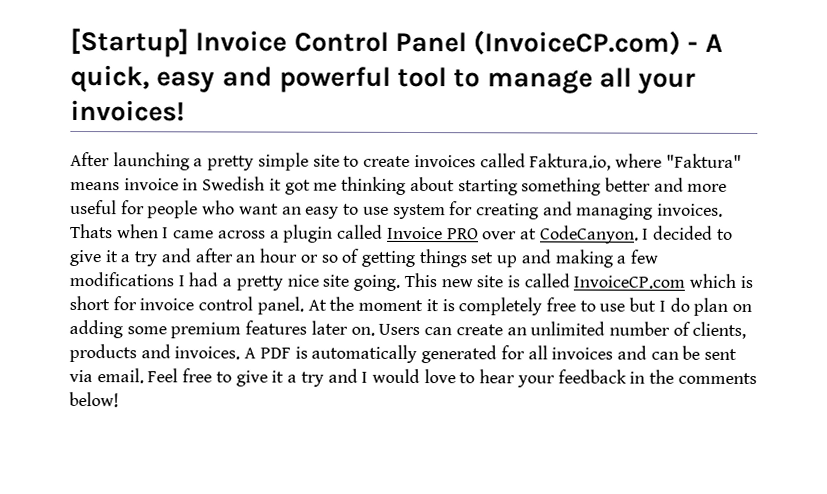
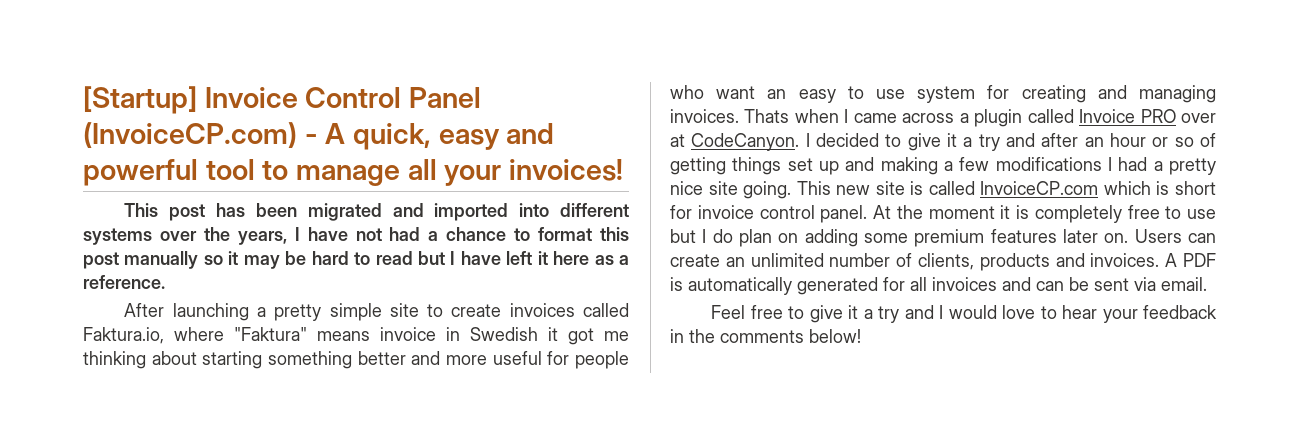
+ This post has been migrated and imported into different systems over the years, I have not had a chance to format this post manually so it may be hard to read but I have left it here as a reference.
- A PDF is automatically generated for all invoices and can be sent via email. Feel free to give it a try and I would love to hear your feedback in the comments below!
+ A PDF is automatically generated for all invoices and can be sent via email.
+ Feel free to give it a try and I would love to hear your feedback in the comments below!

